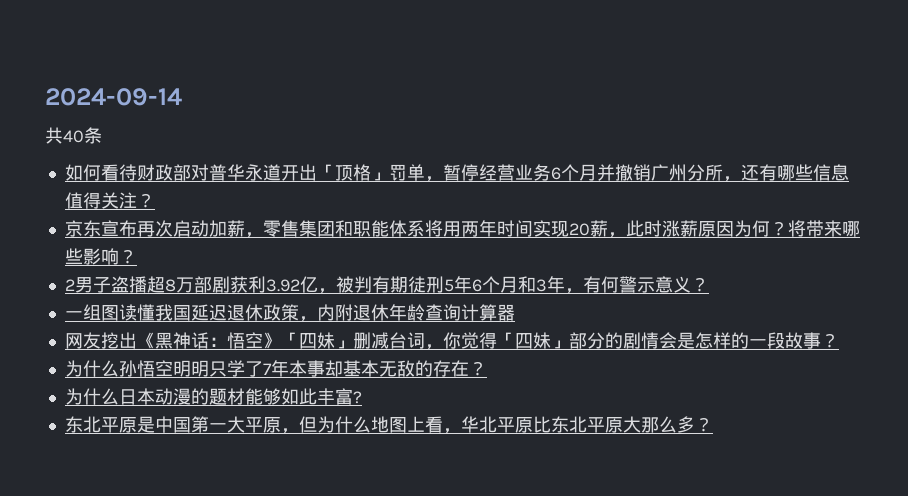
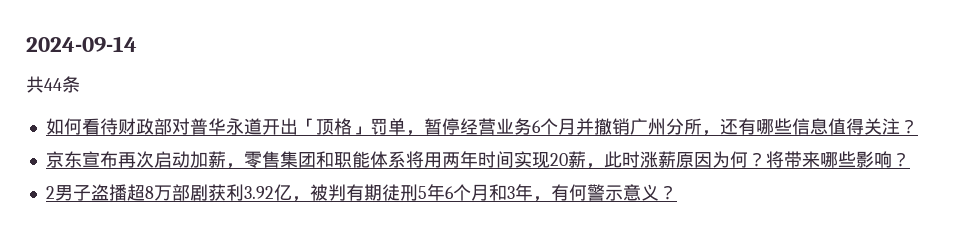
- 共40条
+ 共44条
- 一组图读懂我国延迟退休政策，内附退休年龄查询计算器
- 网友挖出《黑神话：悟空》「四妹」删减台词，你觉得「四妹」部分的剧情会是怎样的一段故事？
- 为什么孙悟空明明只学了7年本事却基本无敌的存在？
- 为什么日本动漫的题材能够如此丰富?
- 东北平原是中国第一大平原，但为什么地图上看，华北平原比东北平原大那么多？

